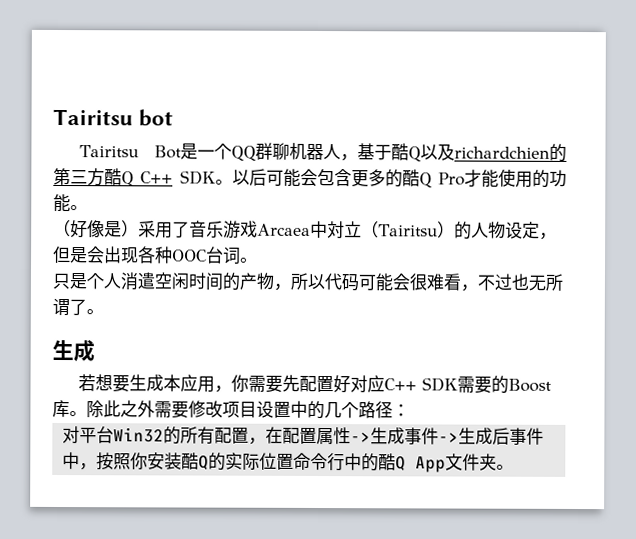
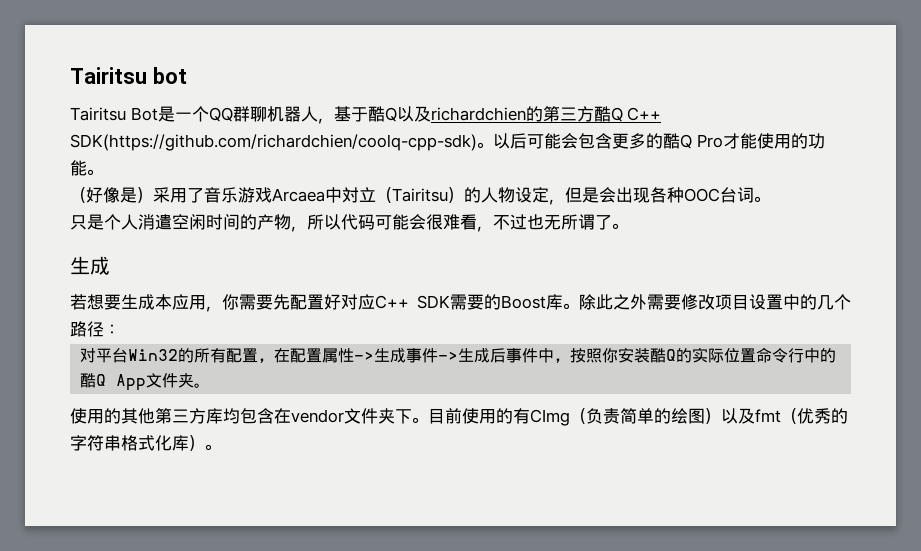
- Tairitsu Bot是一个QQ群聊机器人，基于酷Q以及richardchien的第三方酷Q C++ SDK。
+ Tairitsu Bot是一个QQ群聊机器人，基于酷Q以及richardchien的第三方酷Q C++ SDK(https://github.com/richardchien/coolq-cpp-sdk)。
+ 使用的其他第三方库均包含在vendor文件夹下。目前使用的有CImg（负责简单的绘图）以及fmt（优秀的字符串格式化库）。

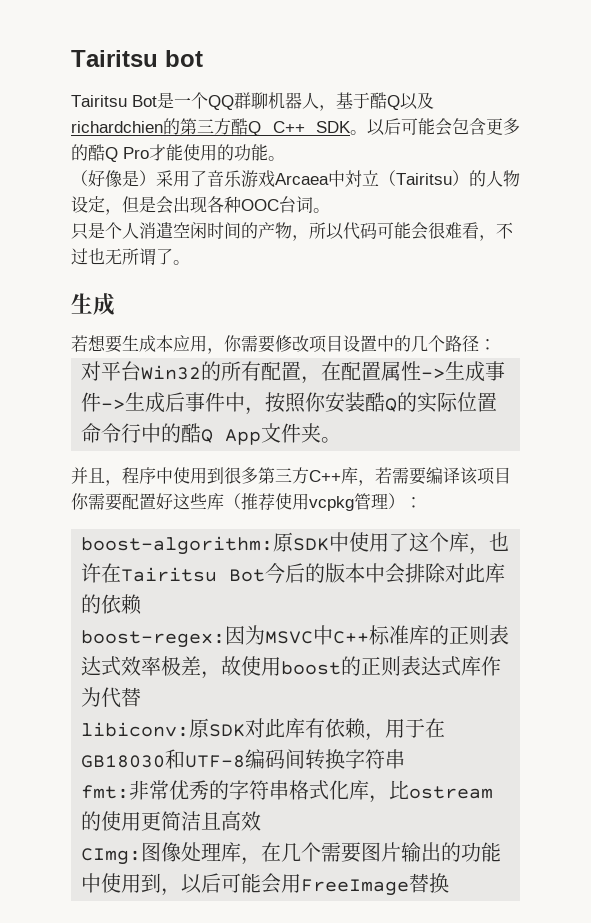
- Tairitsu Bot是一个QQ群聊机器人，基于酷Q以及richardchien的第三方酷Q C++ SDK(https://github.com/richardchien/coolq-cpp-sdk)。
+ Tairitsu Bot是一个QQ群聊机器人，基于酷Q以及richardchien的第三方酷Q C++ SDK。
- 若想要生成本应用，你需要先配置好对应C++ SDK需要的Boost库。除此之外需要修改项目设置中的几个路径：
+ 若想要生成本应用，你需要修改项目设置中的几个路径：
- 使用的其他第三方库均包含在vendor文件夹下。目前使用的有CImg（负责简单的绘图）以及fmt（优秀的字符串格式化库）。
+ 并且，程序中使用到很多第三方C++库，若需要编译该项目你需要配置好这些库（推荐使用vcpkg管理）：
+ boost-algorithm:原SDK中使用了这个库，也许在Tairitsu Bot今后的版本中会排除对此库的依赖
+ boost-regex:因为MSVC中C++标准库的正则表达式效率极差，故使用boost的正则表达式库作为代替
+ libiconv:原SDK对此库有依赖，用于在GB18030和UTF-8编码间转换字符串
+ fmt:非常优秀的字符串格式化库，比ostream的使用更简洁且高效
+ CImg:图像处理库，在几个需要图片输出的功能中使用到，以后可能会用FreeImage替换

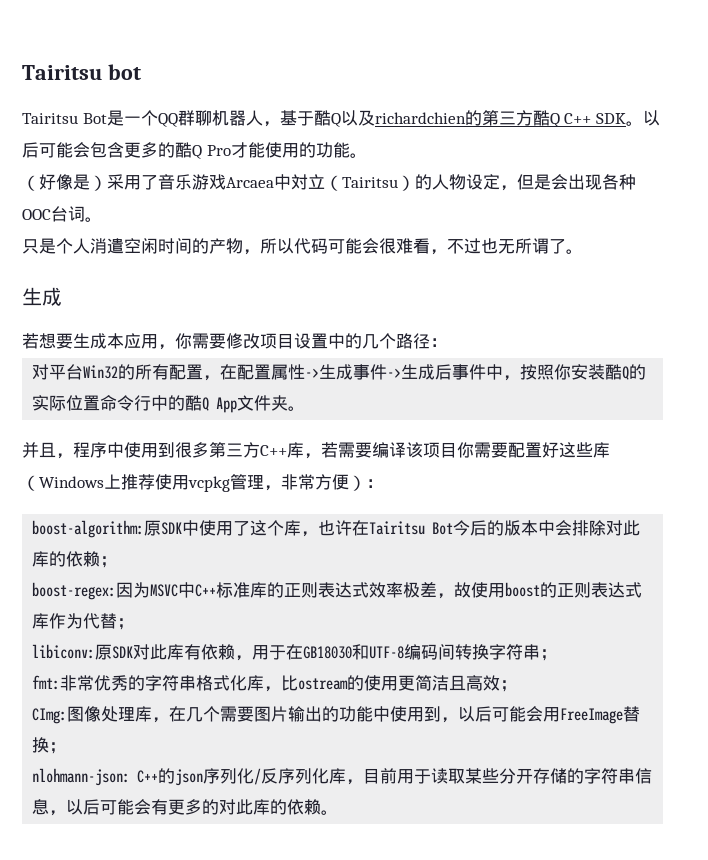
- 并且，程序中使用到很多第三方C++库，若需要编译该项目你需要配置好这些库（推荐使用vcpkg管理）：
+ 并且，程序中使用到很多第三方C++库，若需要编译该项目你需要配置好这些库（Windows上推荐使用vcpkg管理，非常方便）：
- boost-algorithm:原SDK中使用了这个库，也许在Tairitsu Bot今后的版本中会排除对此库的依赖
+ boost-algorithm:原SDK中使用了这个库，也许在Tairitsu Bot今后的版本中会排除对此库的依赖；
- boost-regex:因为MSVC中C++标准库的正则表达式效率极差，故使用boost的正则表达式库作为代替
+ boost-regex:因为MSVC中C++标准库的正则表达式效率极差，故使用boost的正则表达式库作为代替；
- libiconv:原SDK对此库有依赖，用于在GB18030和UTF-8编码间转换字符串
+ libiconv:原SDK对此库有依赖，用于在GB18030和UTF-8编码间转换字符串；
- fmt:非常优秀的字符串格式化库，比ostream的使用更简洁且高效
+ fmt:非常优秀的字符串格式化库，比ostream的使用更简洁且高效；
- CImg:图像处理库，在几个需要图片输出的功能中使用到，以后可能会用FreeImage替换
+ CImg:图像处理库，在几个需要图片输出的功能中使用到，以后可能会用FreeImage替换；
+ nlohmann-json: C++的json序列化/反序列化库，目前用于读取某些分开存储的字符串信息，以后可能会有更多的对此库的依赖。

